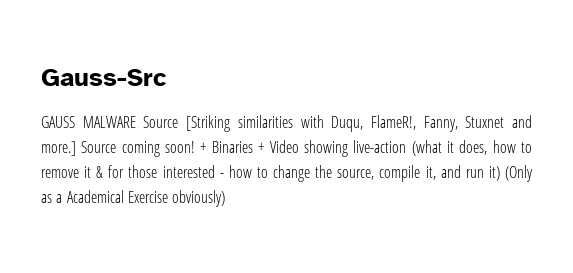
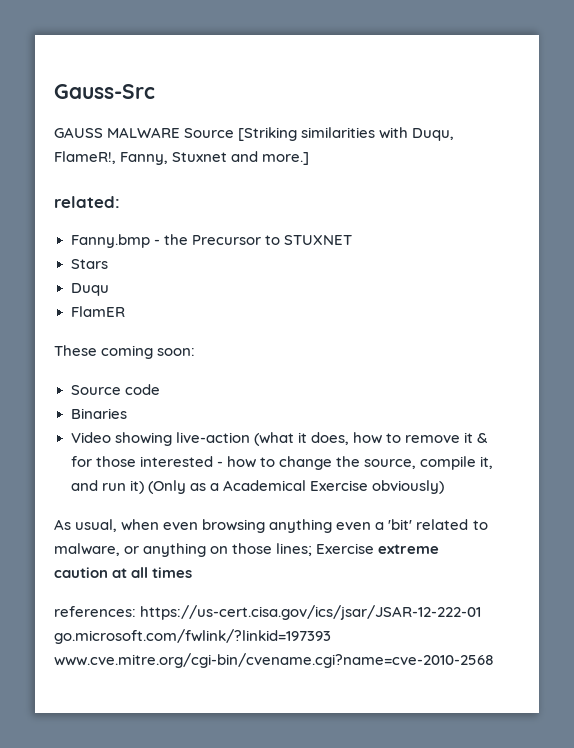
- GAUSS MALWARE Source [Striking similarities with Duqu, FlameR!, Fanny, Stuxnet and more.] Source coming soon! + Binaries + Video showing live-action (what it does, how to remove it & for those interested - how to change the source, compile it, and run it) (Only as a Academical Exercise obviously)
+ GAUSS MALWARE Source [Striking similarities with Duqu, FlameR!, Fanny, Stuxnet and more.]
+ related:
+ Fanny.bmp - the Precursor to STUXNET
+ Stars
+ Duqu
+ FlamER
+ These coming soon:
+ Source code
+ Binaries
+ Video showing live-action (what it does, how to remove it & for those interested - how to change the source, compile it, and run it) (Only as a Academical Exercise obviously)
+ As usual, when even browsing anything even a 'bit' related to malware, or anything on those lines; Exercise extreme caution at all times
+ references: https://us-cert.cisa.gov/ics/jsar/JSAR-12-222-01 go.microsoft.com/fwlink/?linkid=197393 www.cve.mitre.org/cgi-bin/cvename.cgi?name=cve-2010-2568

